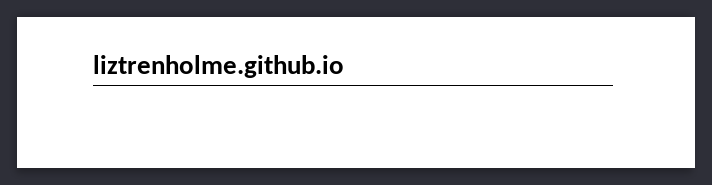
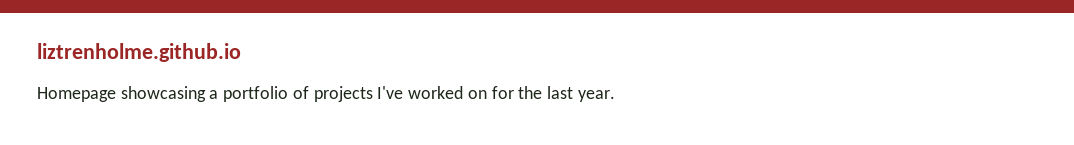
+ Homepage showcasing a portfolio of projects I've worked on for the last year.

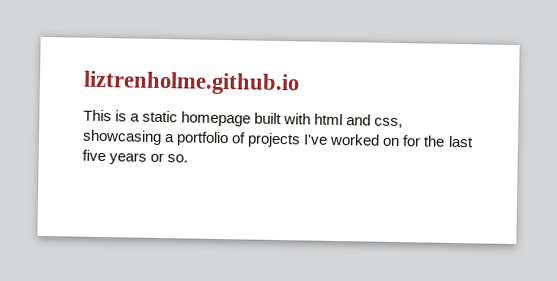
- Homepage showcasing a portfolio of projects I've worked on for the last year.
+ This is a static homepage built with html and css, showcasing a portfolio of projects I've worked on for the last five years or so.

